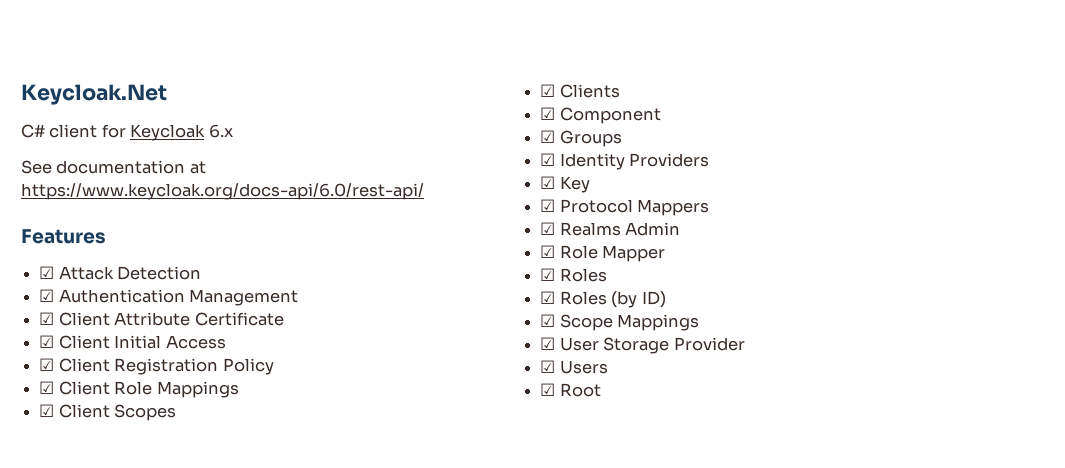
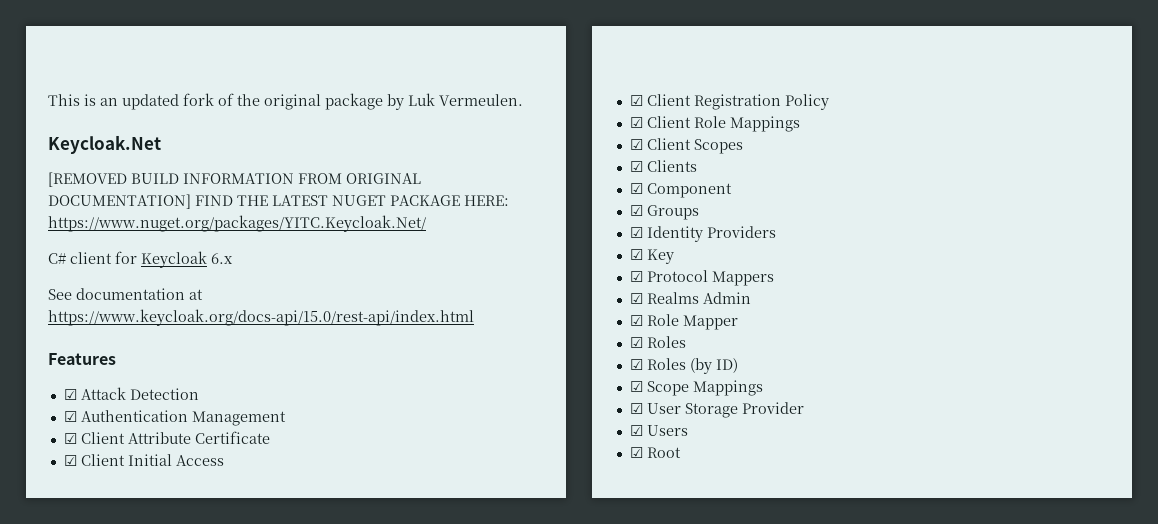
+ This is an updated fork of the original package by Luk Vermeulen.
  Keycloak.Net
+ [REMOVED BUILD INFORMATION FROM ORIGINAL DOCUMENTATION] FIND THE LATEST NUGET PACKAGE HERE: https://www.nuget.org/packages/YITC.Keycloak.Net/
- See documentation at https://www.keycloak.org/docs-api/6.0/rest-api/
+ See documentation at https://www.keycloak.org/docs-api/15.0/rest-api/index.html

